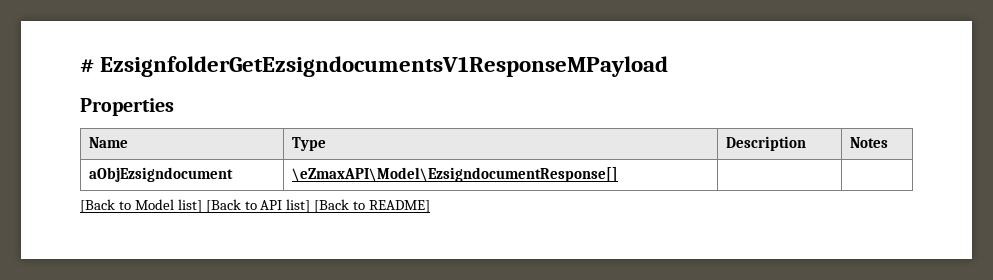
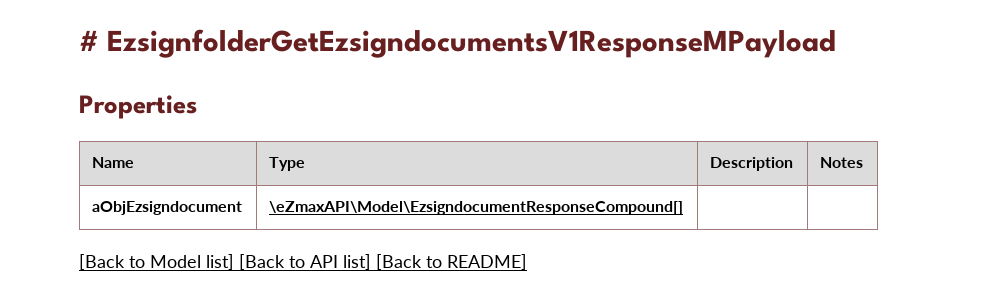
- aObjEzsigndocument | \eZmaxAPI\Model\EzsigndocumentResponse[] | |
+ aObjEzsigndocument | \eZmaxAPI\Model\EzsigndocumentResponseCompound[] | |

